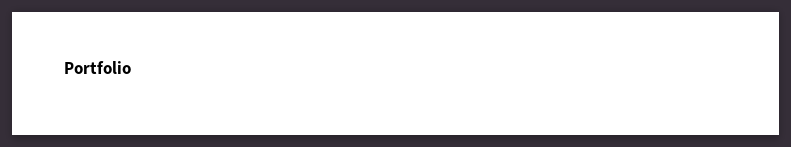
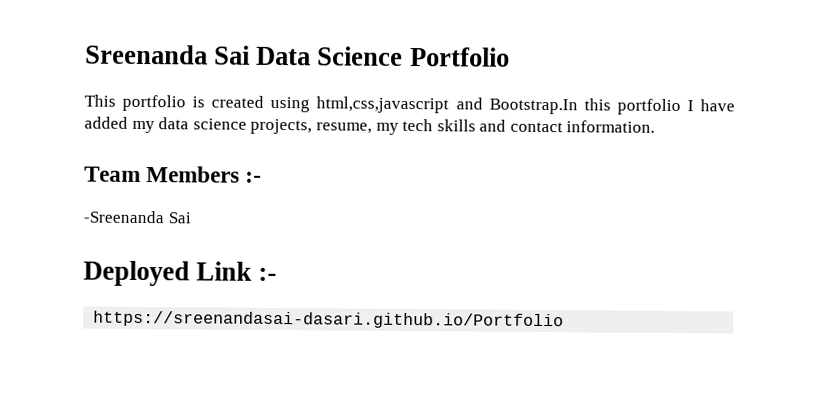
- Portfolio
+ Sreenanda Sai Data Science Portfolio
+ This portfolio is created using html,css,javascript and Bootstrap.In this portfolio I have added my data science projects, resume, my tech skills and contact information.
+ Team Members :-
+ -Sreenanda Sai
+ Deployed Link :-
+ https://sreenandasai-dasari.github.io/Portfolio

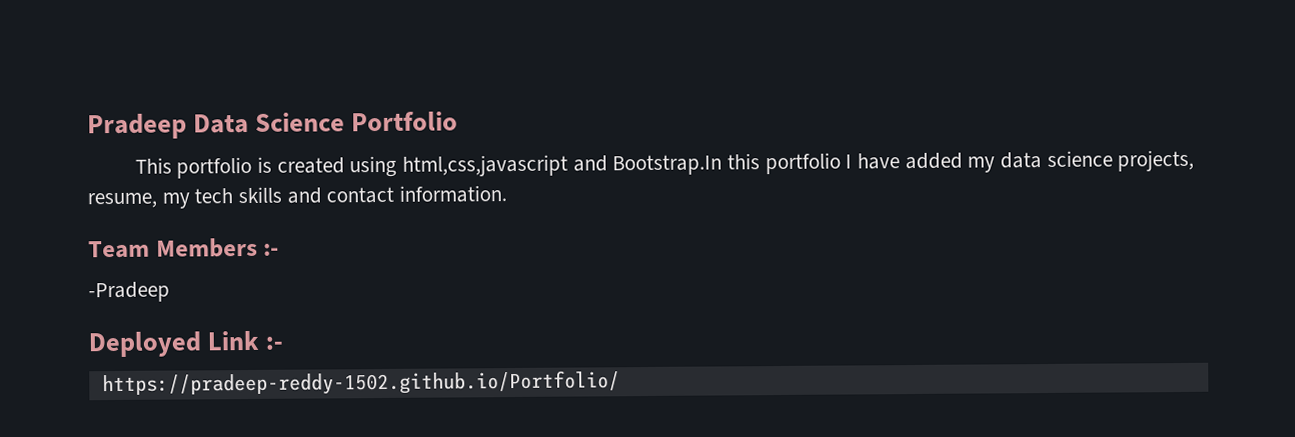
- Sreenanda Sai Data Science Portfolio
+ Pradeep Data Science Portfolio
- -Sreenanda Sai
+ -Pradeep
- https://sreenandasai-dasari.github.io/Portfolio
+ https://pradeep-reddy-1502.github.io/Portfolio/

